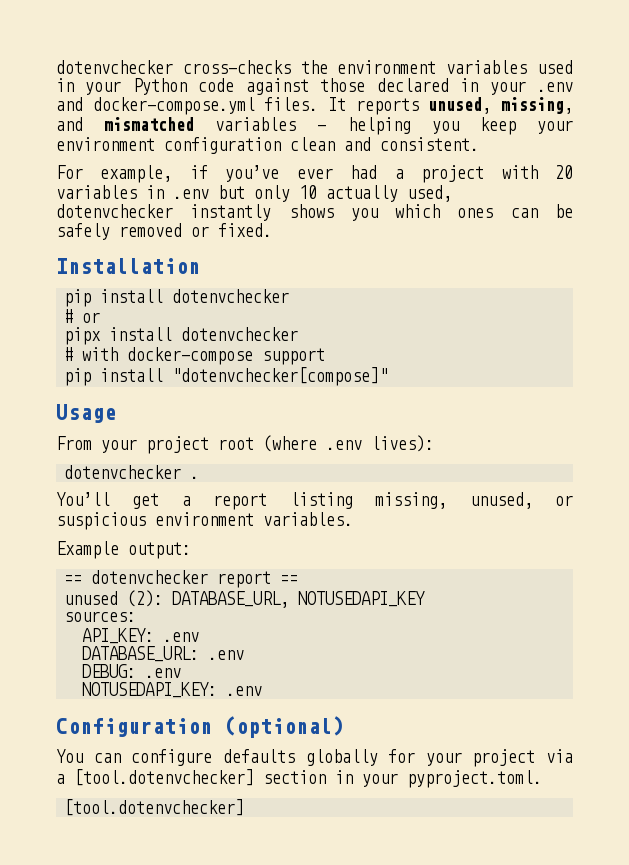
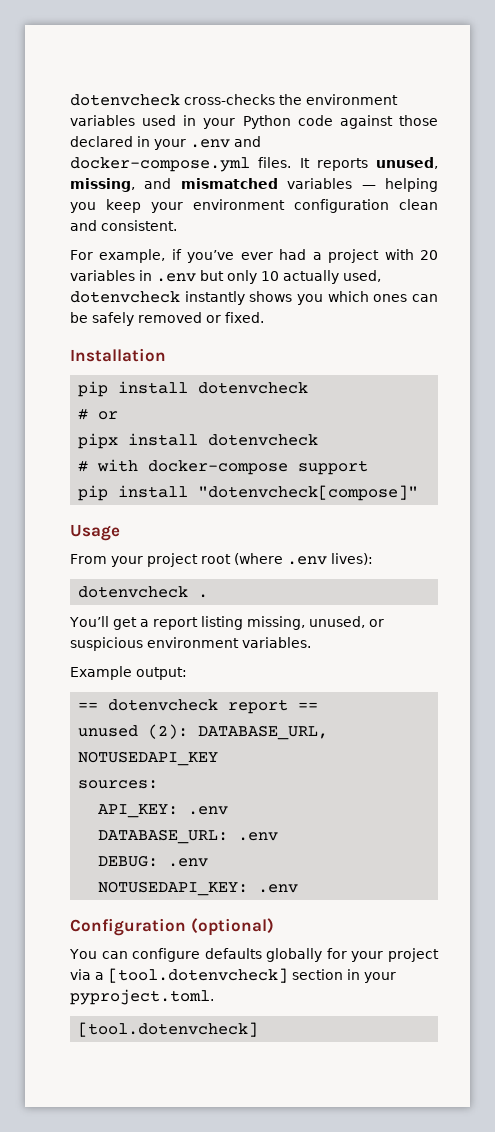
- dotenvchecker cross-checks the environment variables used in your Python code against those declared in your .env and docker-compose.yml files.
+ dotenvcheck cross-checks the environment variables used in your Python code against those declared in your .env and docker-compose.yml files.
- For example, if you’ve ever had a project with 20 variables in .env but only 10 actually used, dotenvchecker instantly shows you which ones can be safely removed or fixed.
+ For example, if you’ve ever had a project with 20 variables in .env but only 10 actually used, dotenvcheck instantly shows you which ones can be safely removed or fixed.
- pip install dotenvchecker
+ pip install dotenvcheck
- pipx install dotenvchecker
+ pipx install dotenvcheck
- pip install "dotenvchecker[compose]"
+ pip install "dotenvcheck[compose]"
- dotenvchecker .
+ dotenvcheck .
- == dotenvchecker report ==
+ == dotenvcheck report ==
- You can configure defaults globally for your project via a [tool.dotenvchecker] section in your pyproject.toml.
- [tool.dotenvchecker]
+ You can configure defaults globally for your project via a [tool.dotenvcheck] section in your pyproject.toml.
+ [tool.dotenvcheck]

